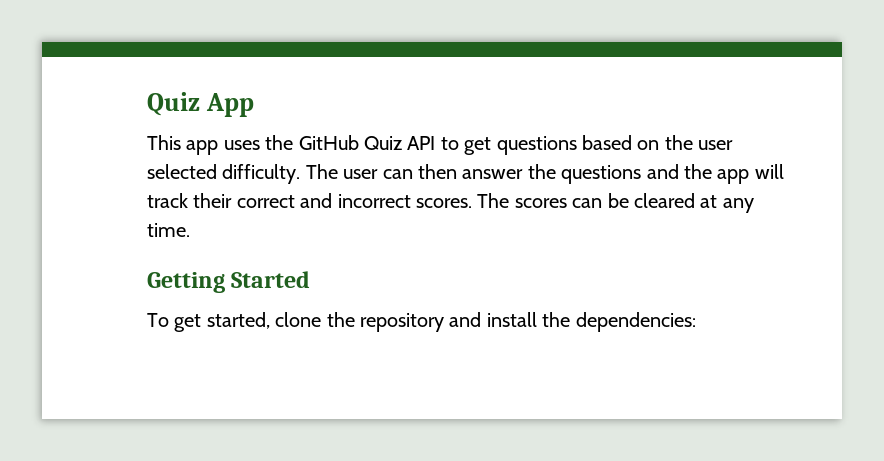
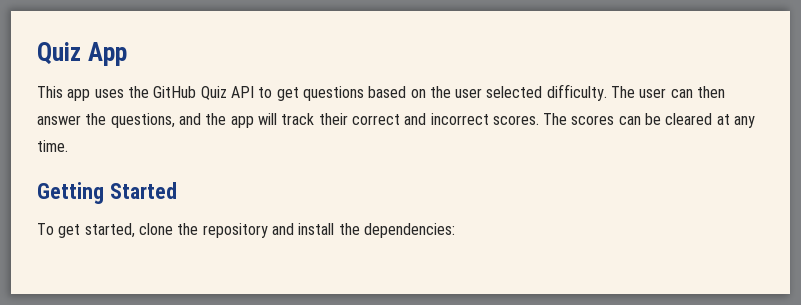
- The user can then answer the questions and the app will track their correct and incorrect scores.
+ The user can then answer the questions, and the app will track their correct and incorrect scores.

